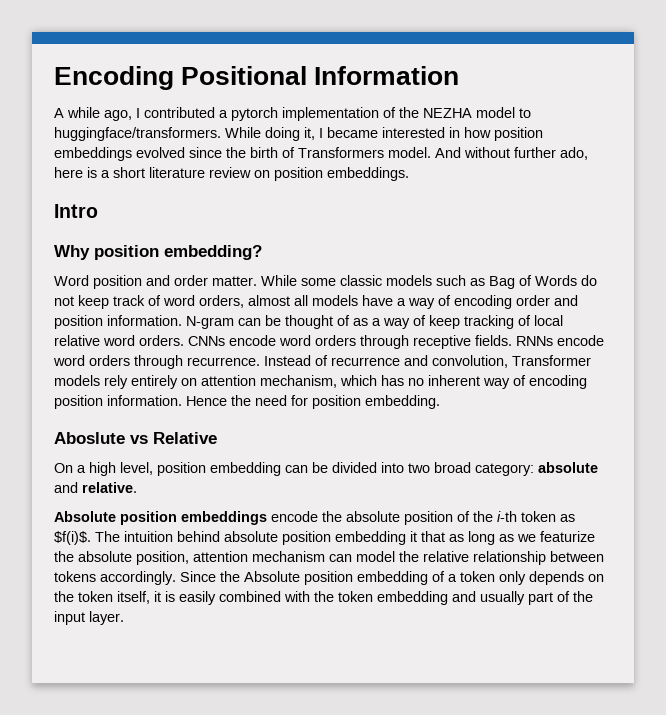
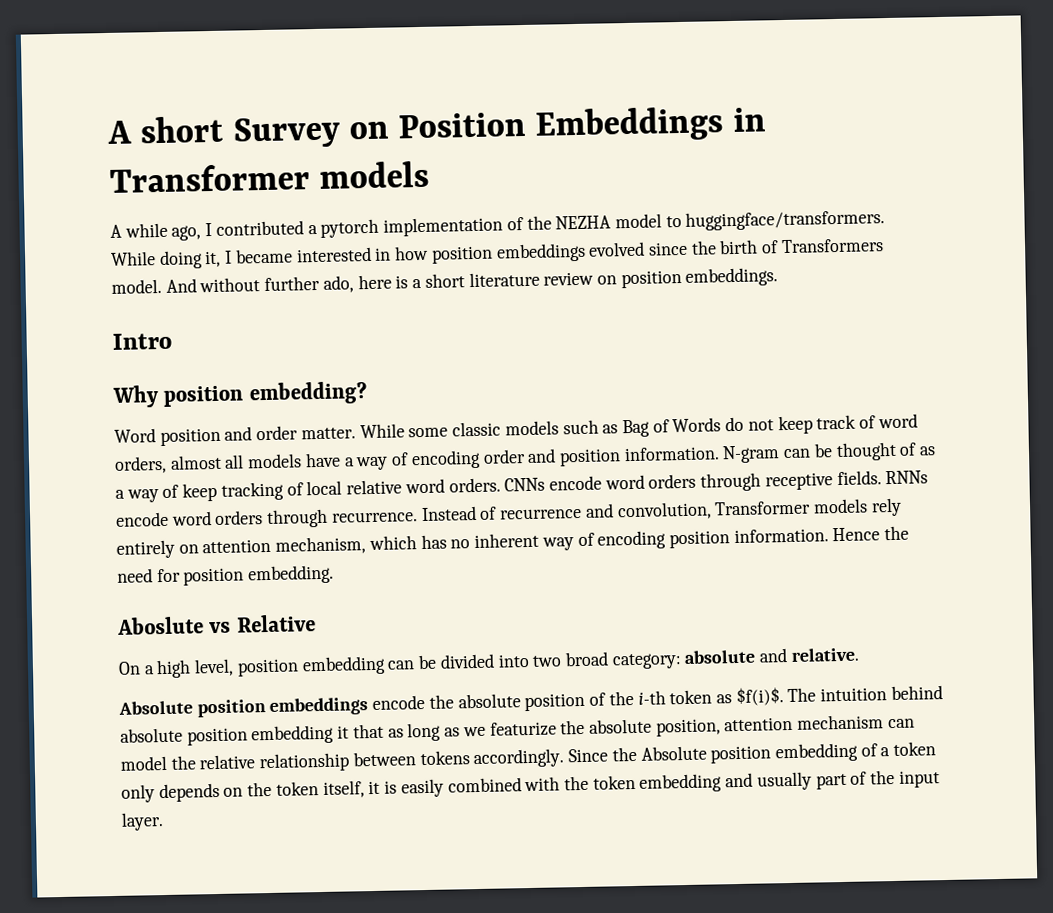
- Encoding Positional Information
+ A short Survey on Position Embeddings in Transformer models

